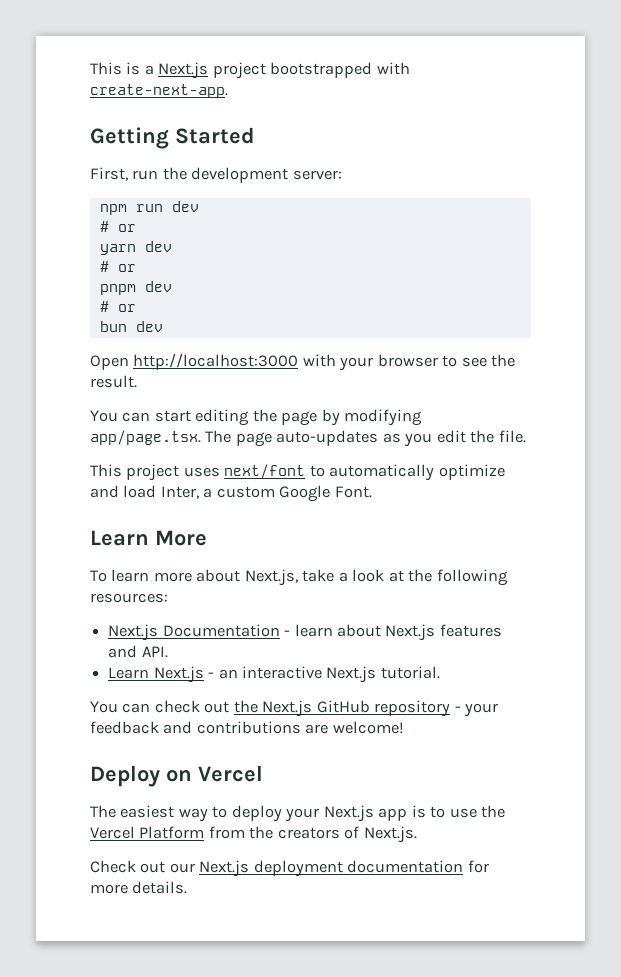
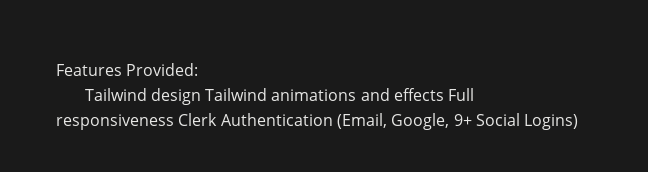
- This is a Next.js project bootstrapped with create-next-app.
- Getting Started
- First, run the development server:
- npm run dev
- # or
- yarn dev
- # or
- pnpm dev
- # or
- bun dev
- Open http://localhost:3000 with your browser to see the result.
- You can start editing the page by modifying app/page.tsx. The page auto-updates as you edit the file.
- This project uses next/font to automatically optimize and load Inter, a custom Google Font.
- Learn More
- To learn more about Next.js, take a look at the following resources:
- Next.js Documentation - learn about Next.js features and API.
- Learn Next.js - an interactive Next.js tutorial.
- You can check out the Next.js GitHub repository - your feedback and contributions are welcome!
- Deploy on Vercel
- The easiest way to deploy your Next.js app is to use the Vercel Platform from the creators of Next.js.
- Check out our Next.js deployment documentation for more details.
+ Features Provided:
+ Tailwind design Tailwind animations and effects Full responsiveness Clerk Authentication (Email, Google, 9+ Social Logins)

